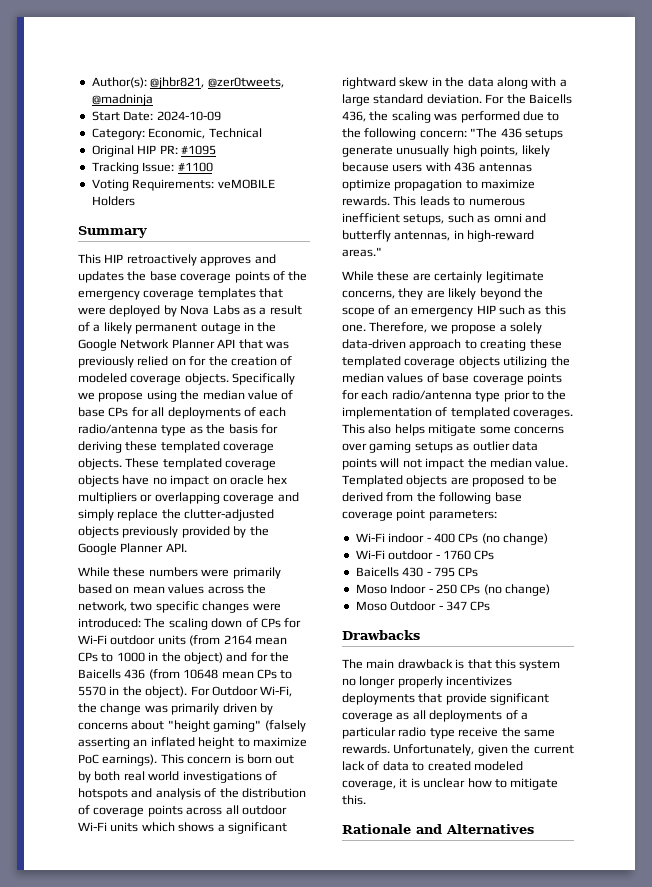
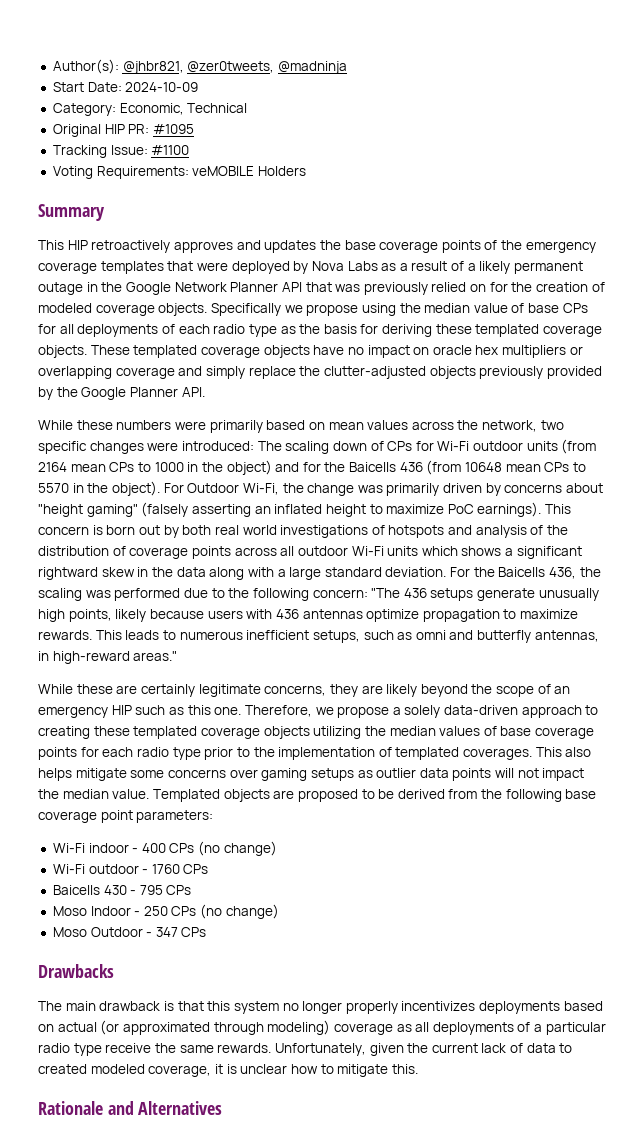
- Specifically we propose using the median value of base CPs for all deployments of each radio/antenna type as the basis for deriving these templated coverage objects.
+ Specifically we propose using the median value of base CPs for all deployments of each radio type as the basis for deriving these templated coverage objects.
- Therefore, we propose a solely data-driven approach to creating these templated coverage objects utilizing the median values of base coverage points for each radio/antenna type prior to the implementation of templated coverages.
+ Therefore, we propose a solely data-driven approach to creating these templated coverage objects utilizing the median values of base coverage points for each radio type prior to the implementation of templated coverages.
- The main drawback is that this system no longer properly incentivizes deployments that provide significant coverage as all deployments of a particular radio type receive the same rewards.
+ The main drawback is that this system no longer properly incentivizes deployments based on actual (or approximated through modeling) coverage as all deployments of a particular radio type receive the same rewards.

